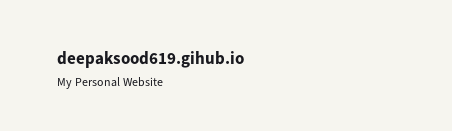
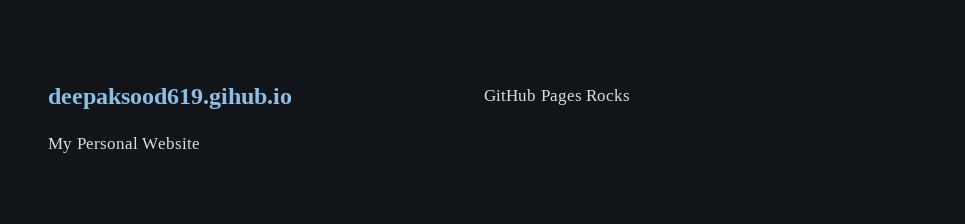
+ GitHub Pages Rocks

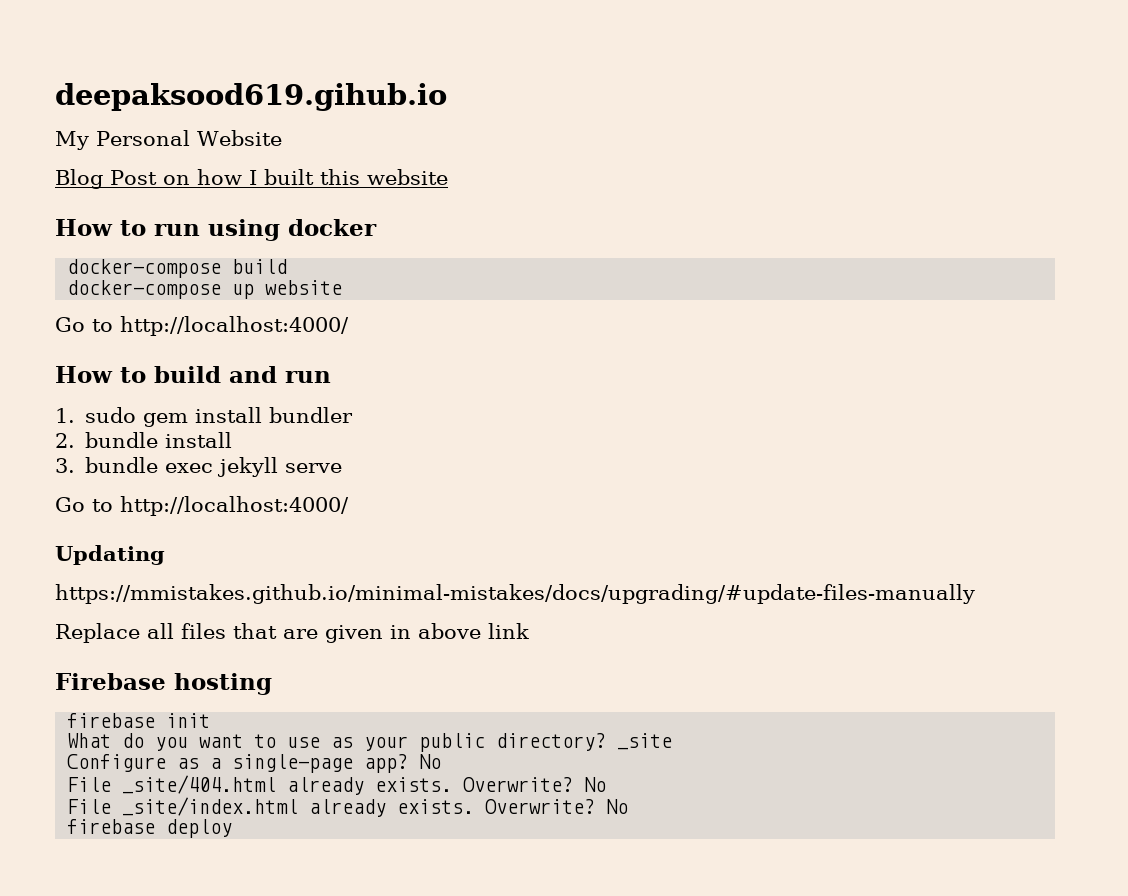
- GitHub Pages Rocks
+ Blog Post on how I built this website
+ How to run using docker
+ docker-compose build
+ docker-compose up website
+ Go to http://localhost:4000/
+ How to build and run
+ 1. sudo gem install bundler
+ 2. bundle install
+ 3. bundle exec jekyll serve
+ Go to http://localhost:4000/
+ Updating
+ https://mmistakes.github.io/minimal-mistakes/docs/upgrading/#update-files-manually
+ Replace all files that are given in above link
+ Firebase hosting
+ firebase init
+ What do you want to use as your public directory? _site
+ Configure as a single-page app? No
+ File _site/404.html already exists. Overwrite? No
+ File _site/index.html already exists. Overwrite? No
+ firebase deploy

